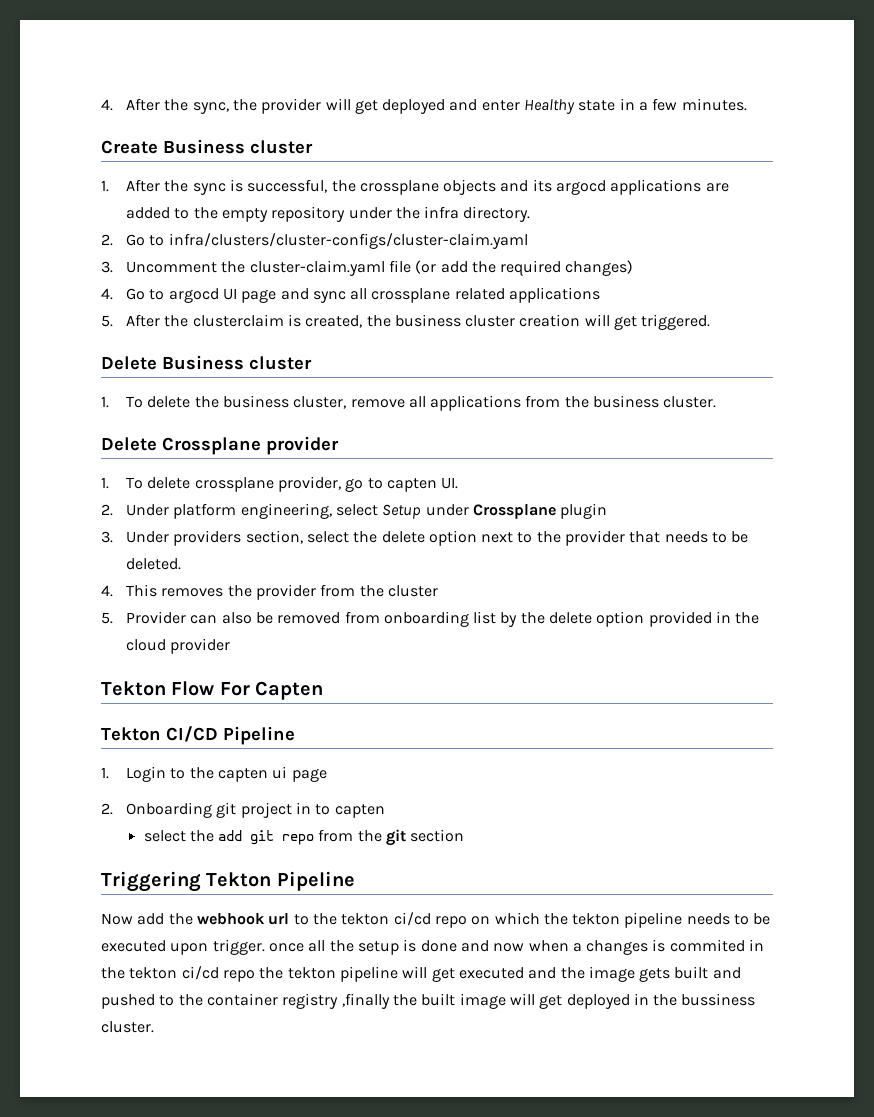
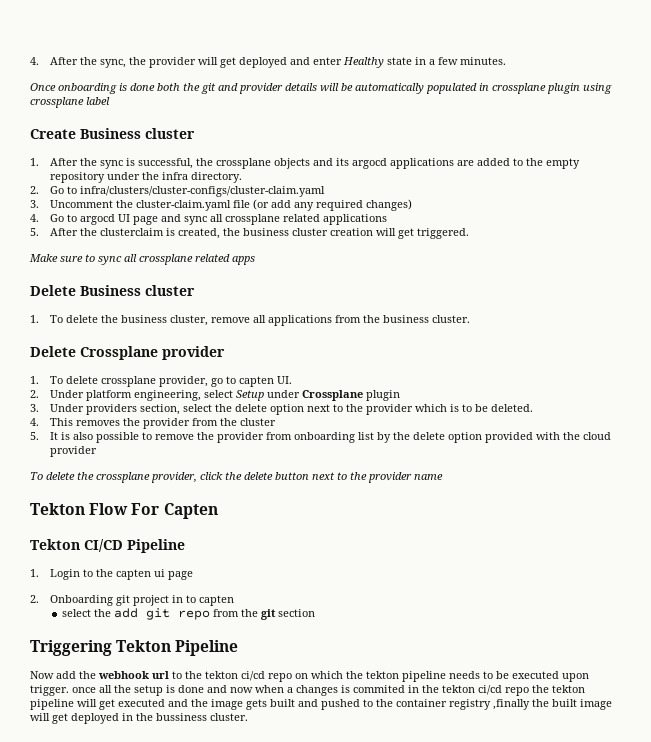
+ Once onboarding is done both the git and provider details will be automatically populated in crossplane plugin using crossplane label
- 3. Uncomment the cluster-claim.yaml file (or add the required changes)
+ 3. Uncomment the cluster-claim.yaml file (or add any required changes)
+ Make sure to sync all crossplane related apps
- 3. Under providers section, select the delete option next to the provider that needs to be deleted.
+ 3. Under providers section, select the delete option next to the provider which is to be deleted.
- 5. Provider can also be removed from onboarding list by the delete option provided in the cloud provider
+ 5. It is also possible to remove the provider from onboarding list by the delete option provided with the cloud provider
+ To delete the crossplane provider, click the delete button next to the provider name

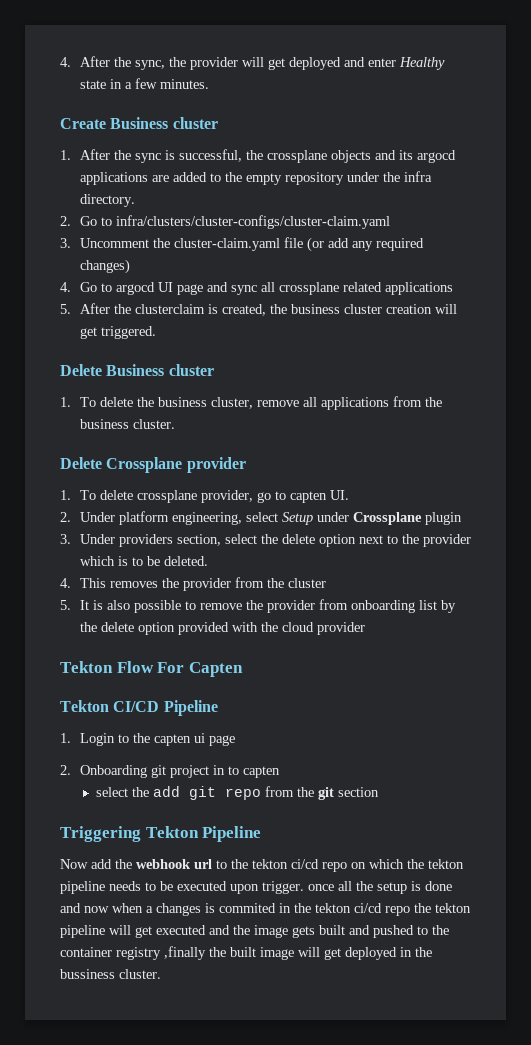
- Once onboarding is done both the git and provider details will be automatically populated in crossplane plugin using crossplane label
- Make sure to sync all crossplane related apps
- To delete the crossplane provider, click the delete button next to the provider name

